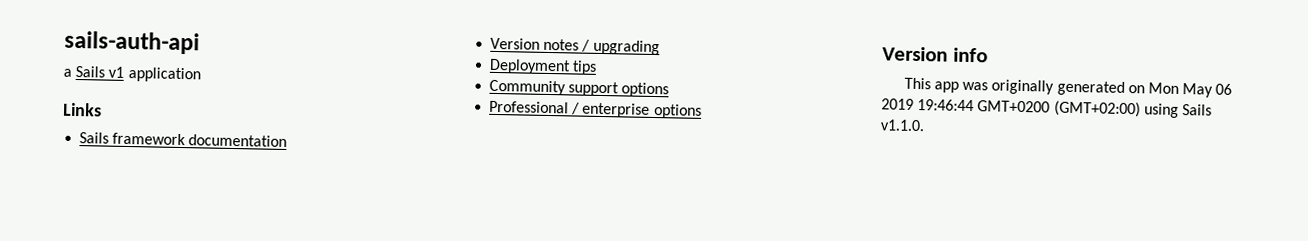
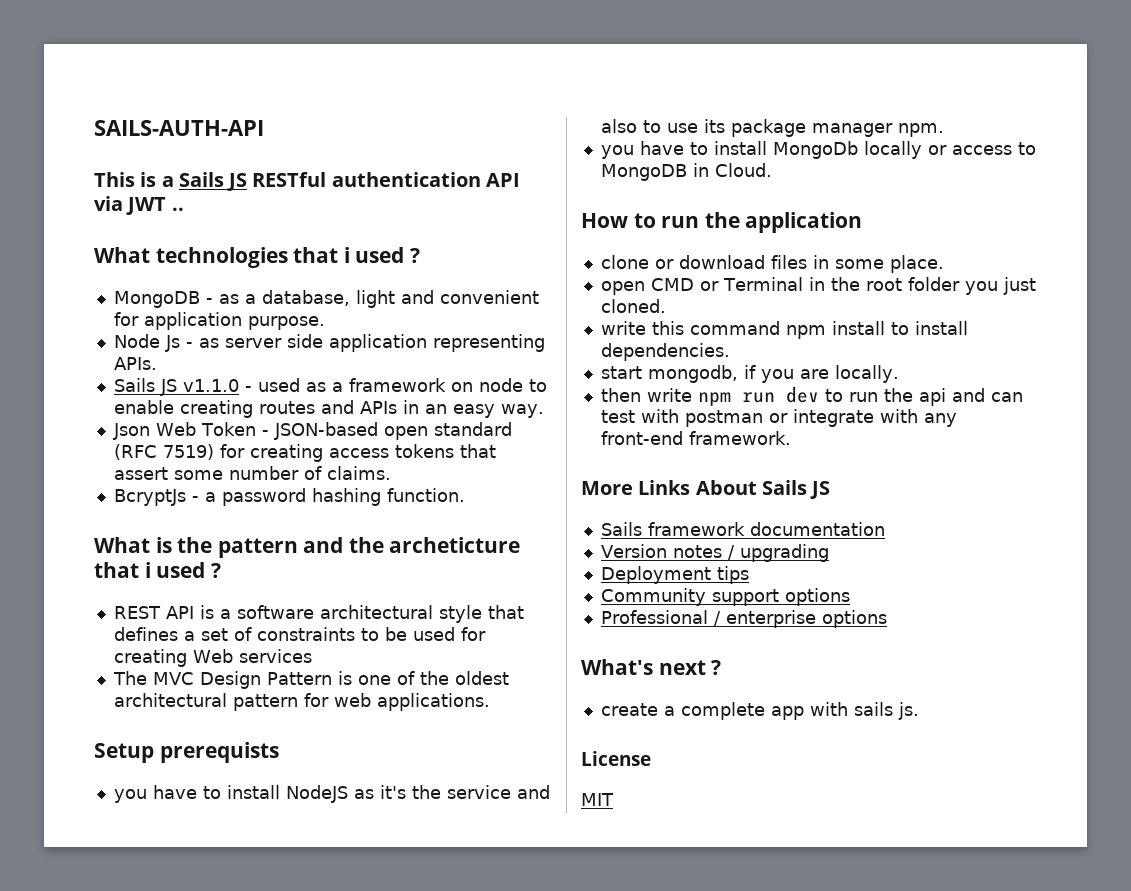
- sails-auth-api
- a Sails v1 application
- Links
+ SAILS-AUTH-API
+ This is a Sails JS RESTful authentication API via JWT ..
+ What technologies that i used ?
+ MongoDB - as a database, light and convenient for application purpose.
+ Node Js - as server side application representing APIs.
+ Sails JS v1.1.0 - used as a framework on node to enable creating routes and APIs in an easy way.
+ Json Web Token - JSON-based open standard (RFC 7519) for creating access tokens that assert some number of claims.
+ BcryptJs - a password hashing function.
+ What is the pattern and the archeticture that i used ?
+ REST API is a software architectural style that defines a set of constraints to be used for creating Web services
+ The MVC Design Pattern is one of the oldest architectural pattern for web applications.
+ Setup prerequists
+ you have to install NodeJS as it's the service and also to use its package manager npm.
+ you have to install MongoDb locally or access to MongoDB in Cloud.
+ How to run the application
+ clone or download files in some place.
+ open CMD or Terminal in the root folder you just cloned.
+ write this command npm install to install dependencies.
+ start mongodb, if you are locally.
+ then write npm run dev to run the api and can test with postman or integrate with any front-end framework.
+ More Links About Sails JS
- Version info
- This app was originally generated on Mon May 06 2019 19:46:44 GMT+0200 (GMT+02:00) using Sails v1.1.0.
+ What's next ?
+ create a complete app with sails js.
+ License
+ MIT

